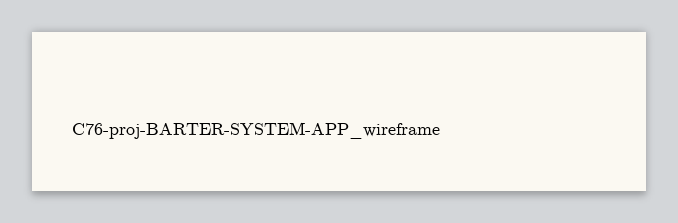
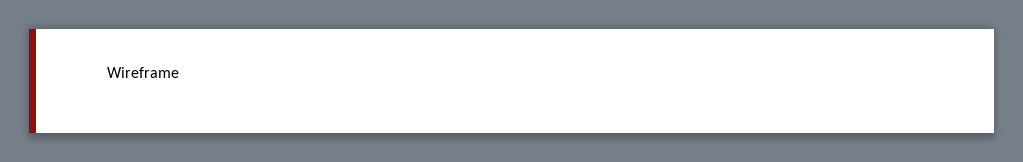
- C76-proj-BARTER-SYSTEM-APP_wireframe
+ Wireframe

